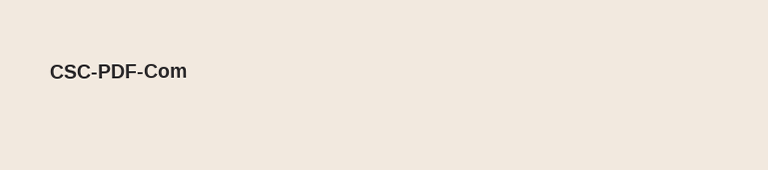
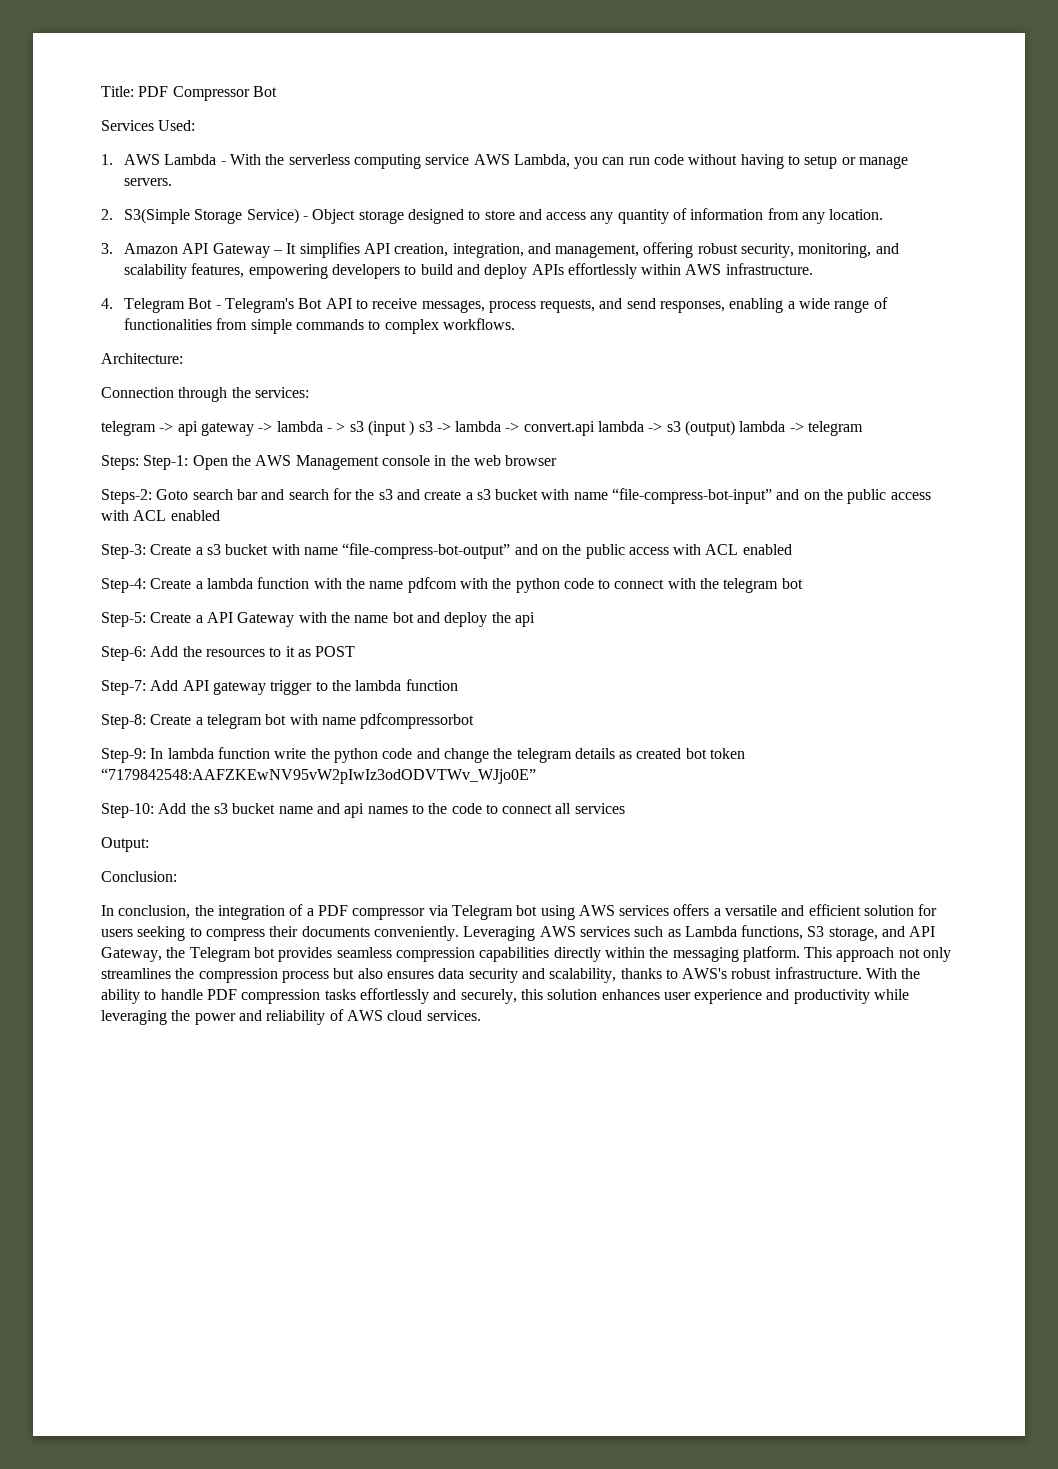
- CSC-PDF-Com
+ Title: PDF Compressor Bot
+ Services Used:
+ 1. AWS Lambda - With the serverless computing service AWS Lambda, you can run code without having to setup or manage servers.
+ 2. S3(Simple Storage Service) - Object storage designed to store and access any quantity of information from any location.
+ 3. Amazon API Gateway – It simplifies API creation, integration, and management, offering robust security, monitoring, and scalability features, empowering developers to build and deploy APIs effortlessly within AWS infrastructure.
+ 4. Telegram Bot - Telegram's Bot API to receive messages, process requests, and send responses, enabling a wide range of functionalities from simple commands to complex workflows.
+ Architecture:
+ Connection through the services:
+ telegram -> api gateway -> lambda - > s3 (input ) s3 -> lambda -> convert.api lambda -> s3 (output) lambda -> telegram
+ Steps: Step-1: Open the AWS Management console in the web browser
+ Steps-2: Goto search bar and search for the s3 and create a s3 bucket with name “file-compress-bot-input” and on the public access with ACL enabled
+ Step-3: Create a s3 bucket with name “file-compress-bot-output” and on the public access with ACL enabled
+ Step-4: Create a lambda function with the name pdfcom with the python code to connect with the telegram bot
+ Step-5: Create a API Gateway with the name bot and deploy the api
+ Step-6: Add the resources to it as POST
+ Step-7: Add API gateway trigger to the lambda function
+ Step-8: Create a telegram bot with name pdfcompressorbot
+ Step-9: In lambda function write the python code and change the telegram details as created bot token “7179842548:AAFZKEwNV95vW2pIwIz3odODVTWv_WJjo0E”
+ Step-10: Add the s3 bucket name and api names to the code to connect all services
+ Output:
+ Conclusion:
+ In conclusion, the integration of a PDF compressor via Telegram bot using AWS services offers a versatile and efficient solution for users seeking to compress their documents conveniently. Leveraging AWS services such as Lambda functions, S3 storage, and API Gateway, the Telegram bot provides seamless compression capabilities directly within the messaging platform. This approach not only streamlines the compression process but also ensures data security and scalability, thanks to AWS's robust infrastructure. With the ability to handle PDF compression tasks effortlessly and securely, this solution enhances user experience and productivity while leveraging the power and reliability of AWS cloud services.

